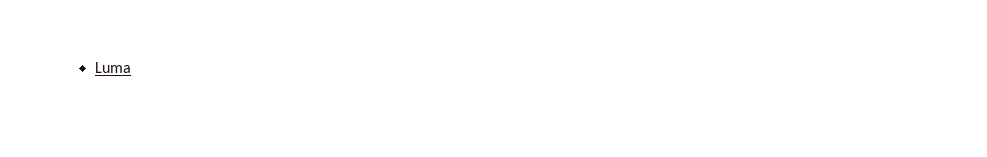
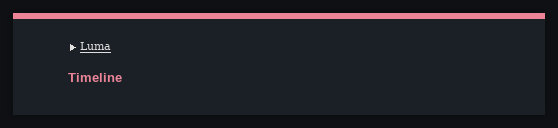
+ Timeline

